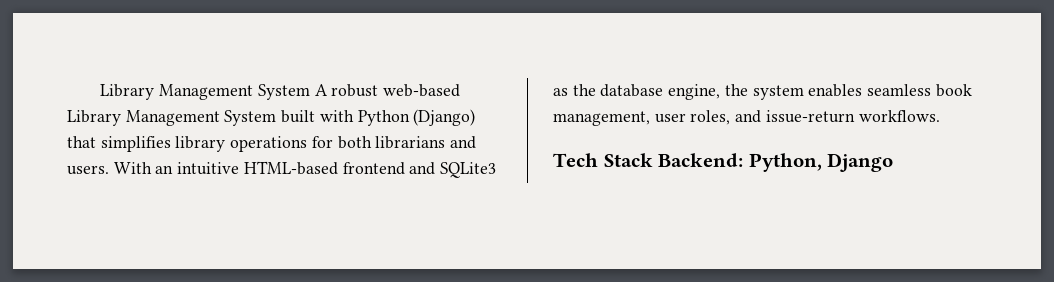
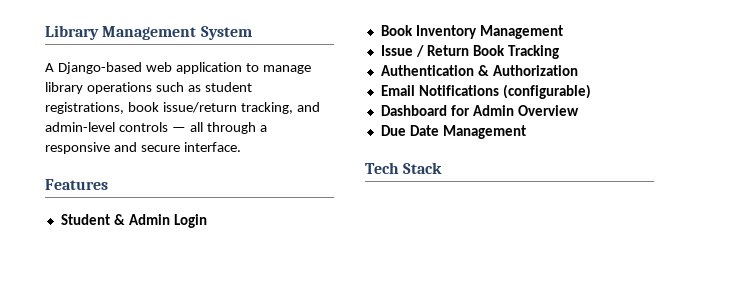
- Library Management System A robust web-based Library Management System built with Python (Django) that simplifies library operations for both librarians and users. With an intuitive HTML-based frontend and SQLite3 as the database engine, the system enables seamless book management, user roles, and issue-return workflows.
+ Library Management System
+ A Django-based web application to manage library operations such as student registrations, book issue/return tracking, and admin-level controls — all through a responsive and secure interface.
+ Features
+ Student & Admin Login
+ Book Inventory Management
+ Issue / Return Book Tracking
+ Authentication & Authorization
+ Email Notifications (configurable)
+ Dashboard for Admin Overview
+ Due Date Management
- Tech Stack Backend: Python, Django
+ Tech Stack

